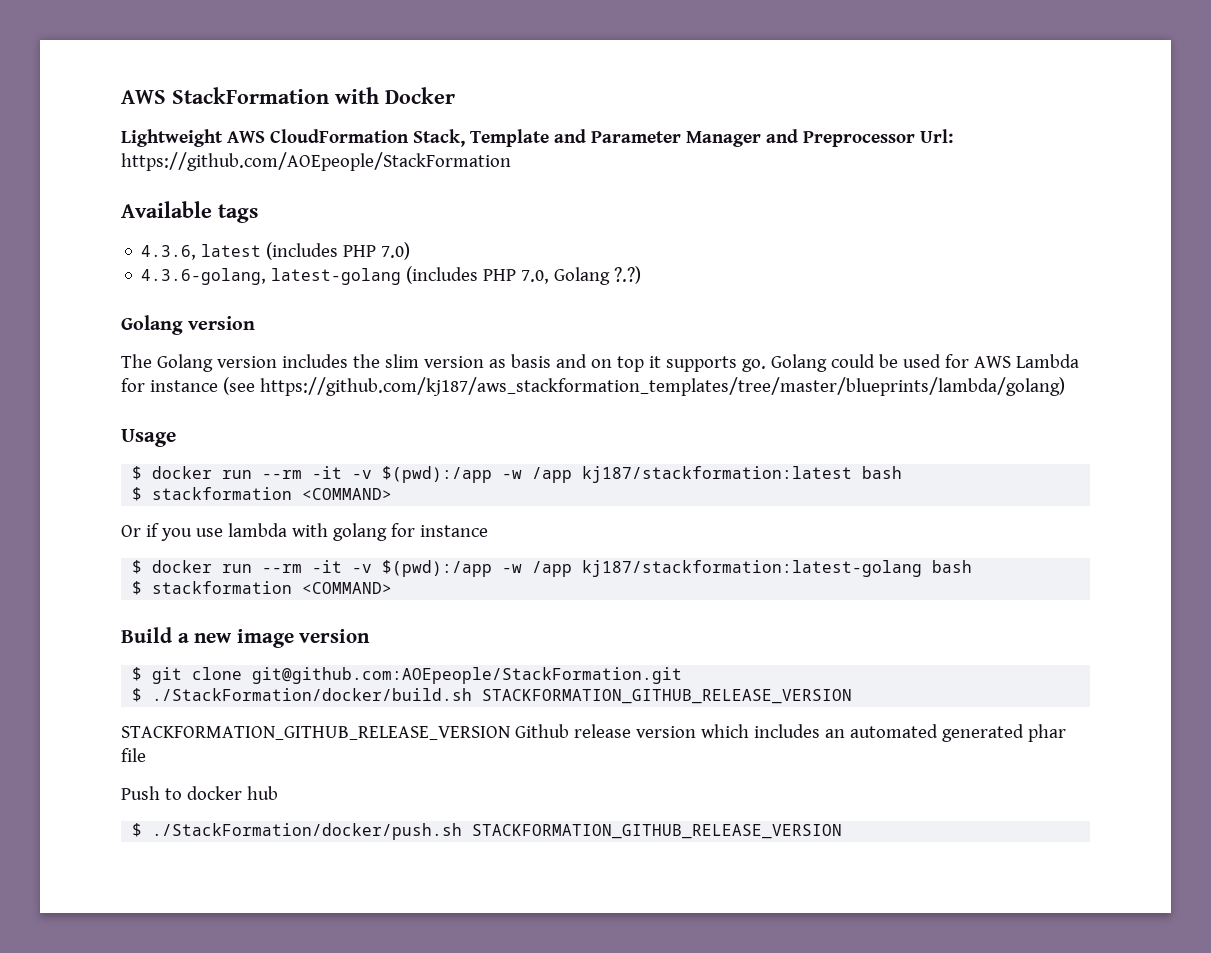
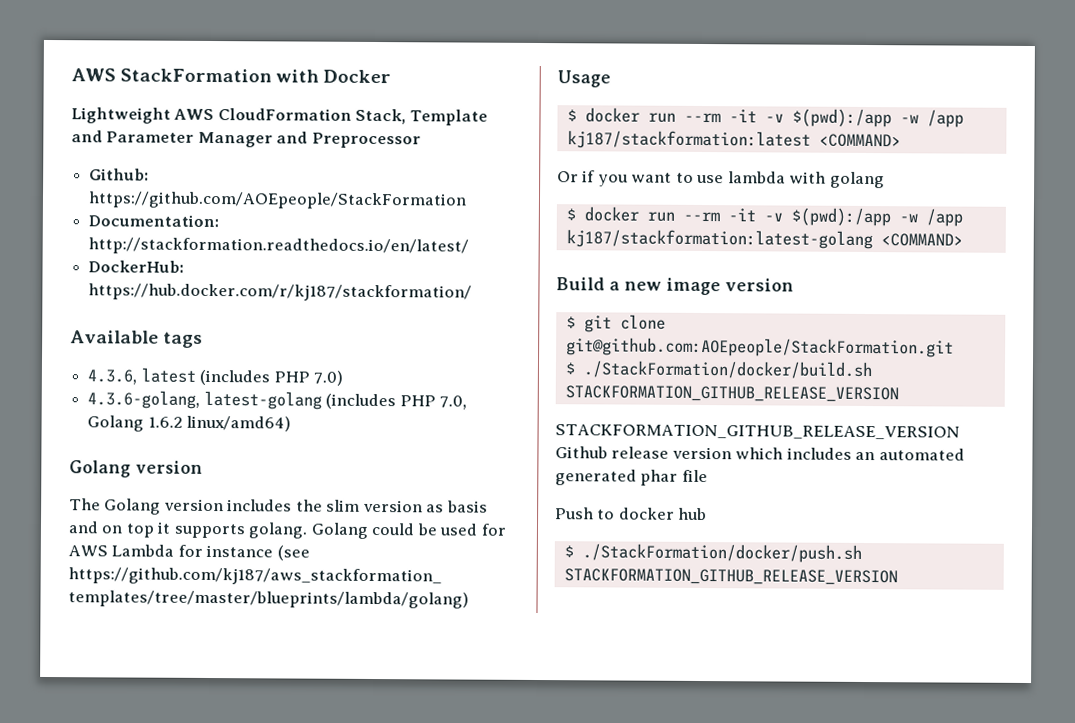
- Lightweight AWS CloudFormation Stack, Template and Parameter Manager and Preprocessor Url: https://github.com/AOEpeople/StackFormation
+ Lightweight AWS CloudFormation Stack, Template and Parameter Manager and Preprocessor
+ Github: https://github.com/AOEpeople/StackFormation
+ Documentation: http://stackformation.readthedocs.io/en/latest/
+ DockerHub: https://hub.docker.com/r/kj187/stackformation/
- 4.3.6-golang, latest-golang (includes PHP 7.0, Golang ?.?)
+ 4.3.6-golang, latest-golang (includes PHP 7.0, Golang 1.6.2 linux/amd64)
- The Golang version includes the slim version as basis and on top it supports go.
+ The Golang version includes the slim version as basis and on top it supports golang.
- $ docker run --rm -it -v $(pwd):/app -w /app kj187/stackformation:latest bash
- $ stackformation <COMMAND>
+ $ docker run --rm -it -v $(pwd):/app -w /app kj187/stackformation:latest <COMMAND>
- Or if you use lambda with golang for instance
+ Or if you want to use lambda with golang
- $ docker run --rm -it -v $(pwd):/app -w /app kj187/stackformation:latest-golang bash
- $ stackformation <COMMAND>
+ $ docker run --rm -it -v $(pwd):/app -w /app kj187/stackformation:latest-golang <COMMAND>

